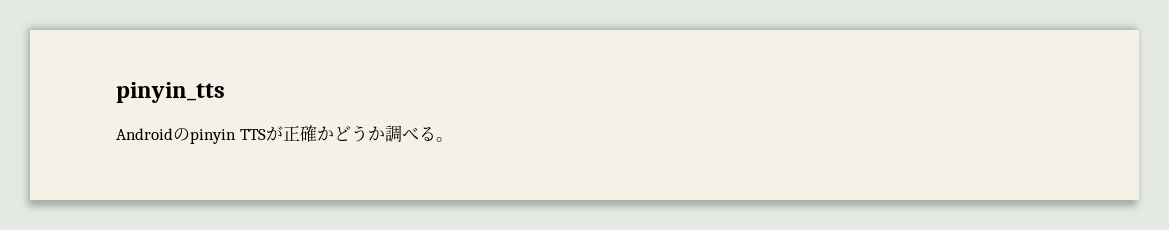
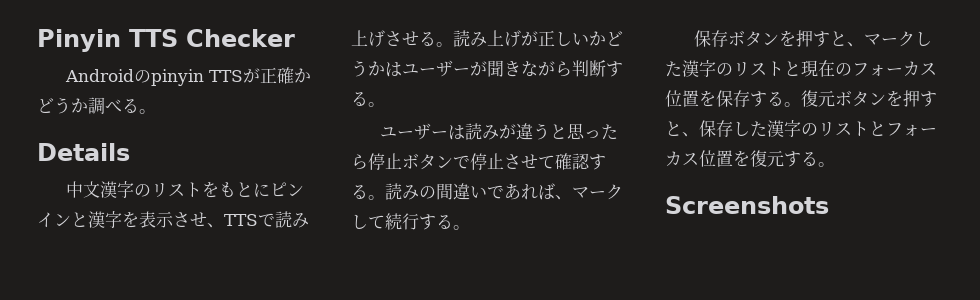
- pinyin_tts
+ Pinyin TTS Checker
+ Details
+ 中文漢字のリストをもとにピンインと漢字を表示させ、TTSで読み上げさせる。読み上げが正しいかどうかはユーザーが聞きながら判断する。
+ ユーザーは読みが違うと思ったら停止ボタンで停止させて確認する。読みの間違いであれば、マークして続行する。
+ 保存ボタンを押すと、マークした漢字のリストと現在のフォーカス位置を保存する。復元ボタンを押すと、保存した漢字のリストとフォーカス位置を復元する。
+ Screenshots

